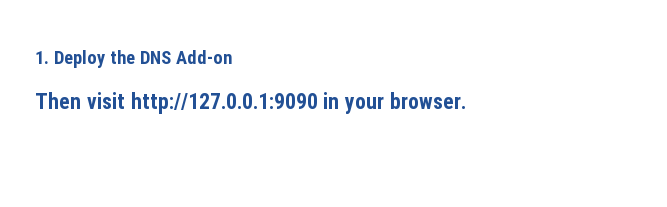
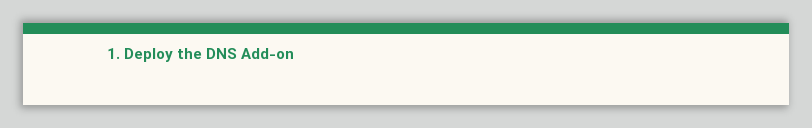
- Then visit http://127.0.0.1:9090 in your browser.

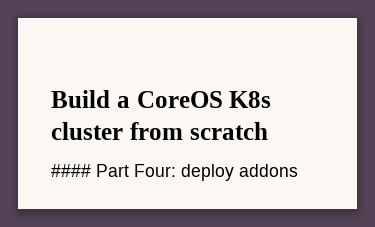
- 1. Deploy the DNS Add-on
+ Build a CoreOS K8s cluster from scratch
+ #### Part Four: deploy addons

